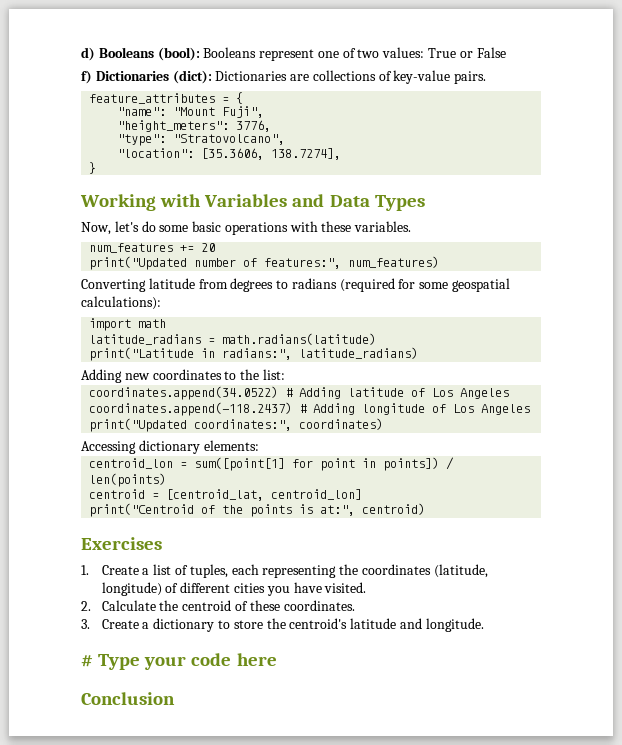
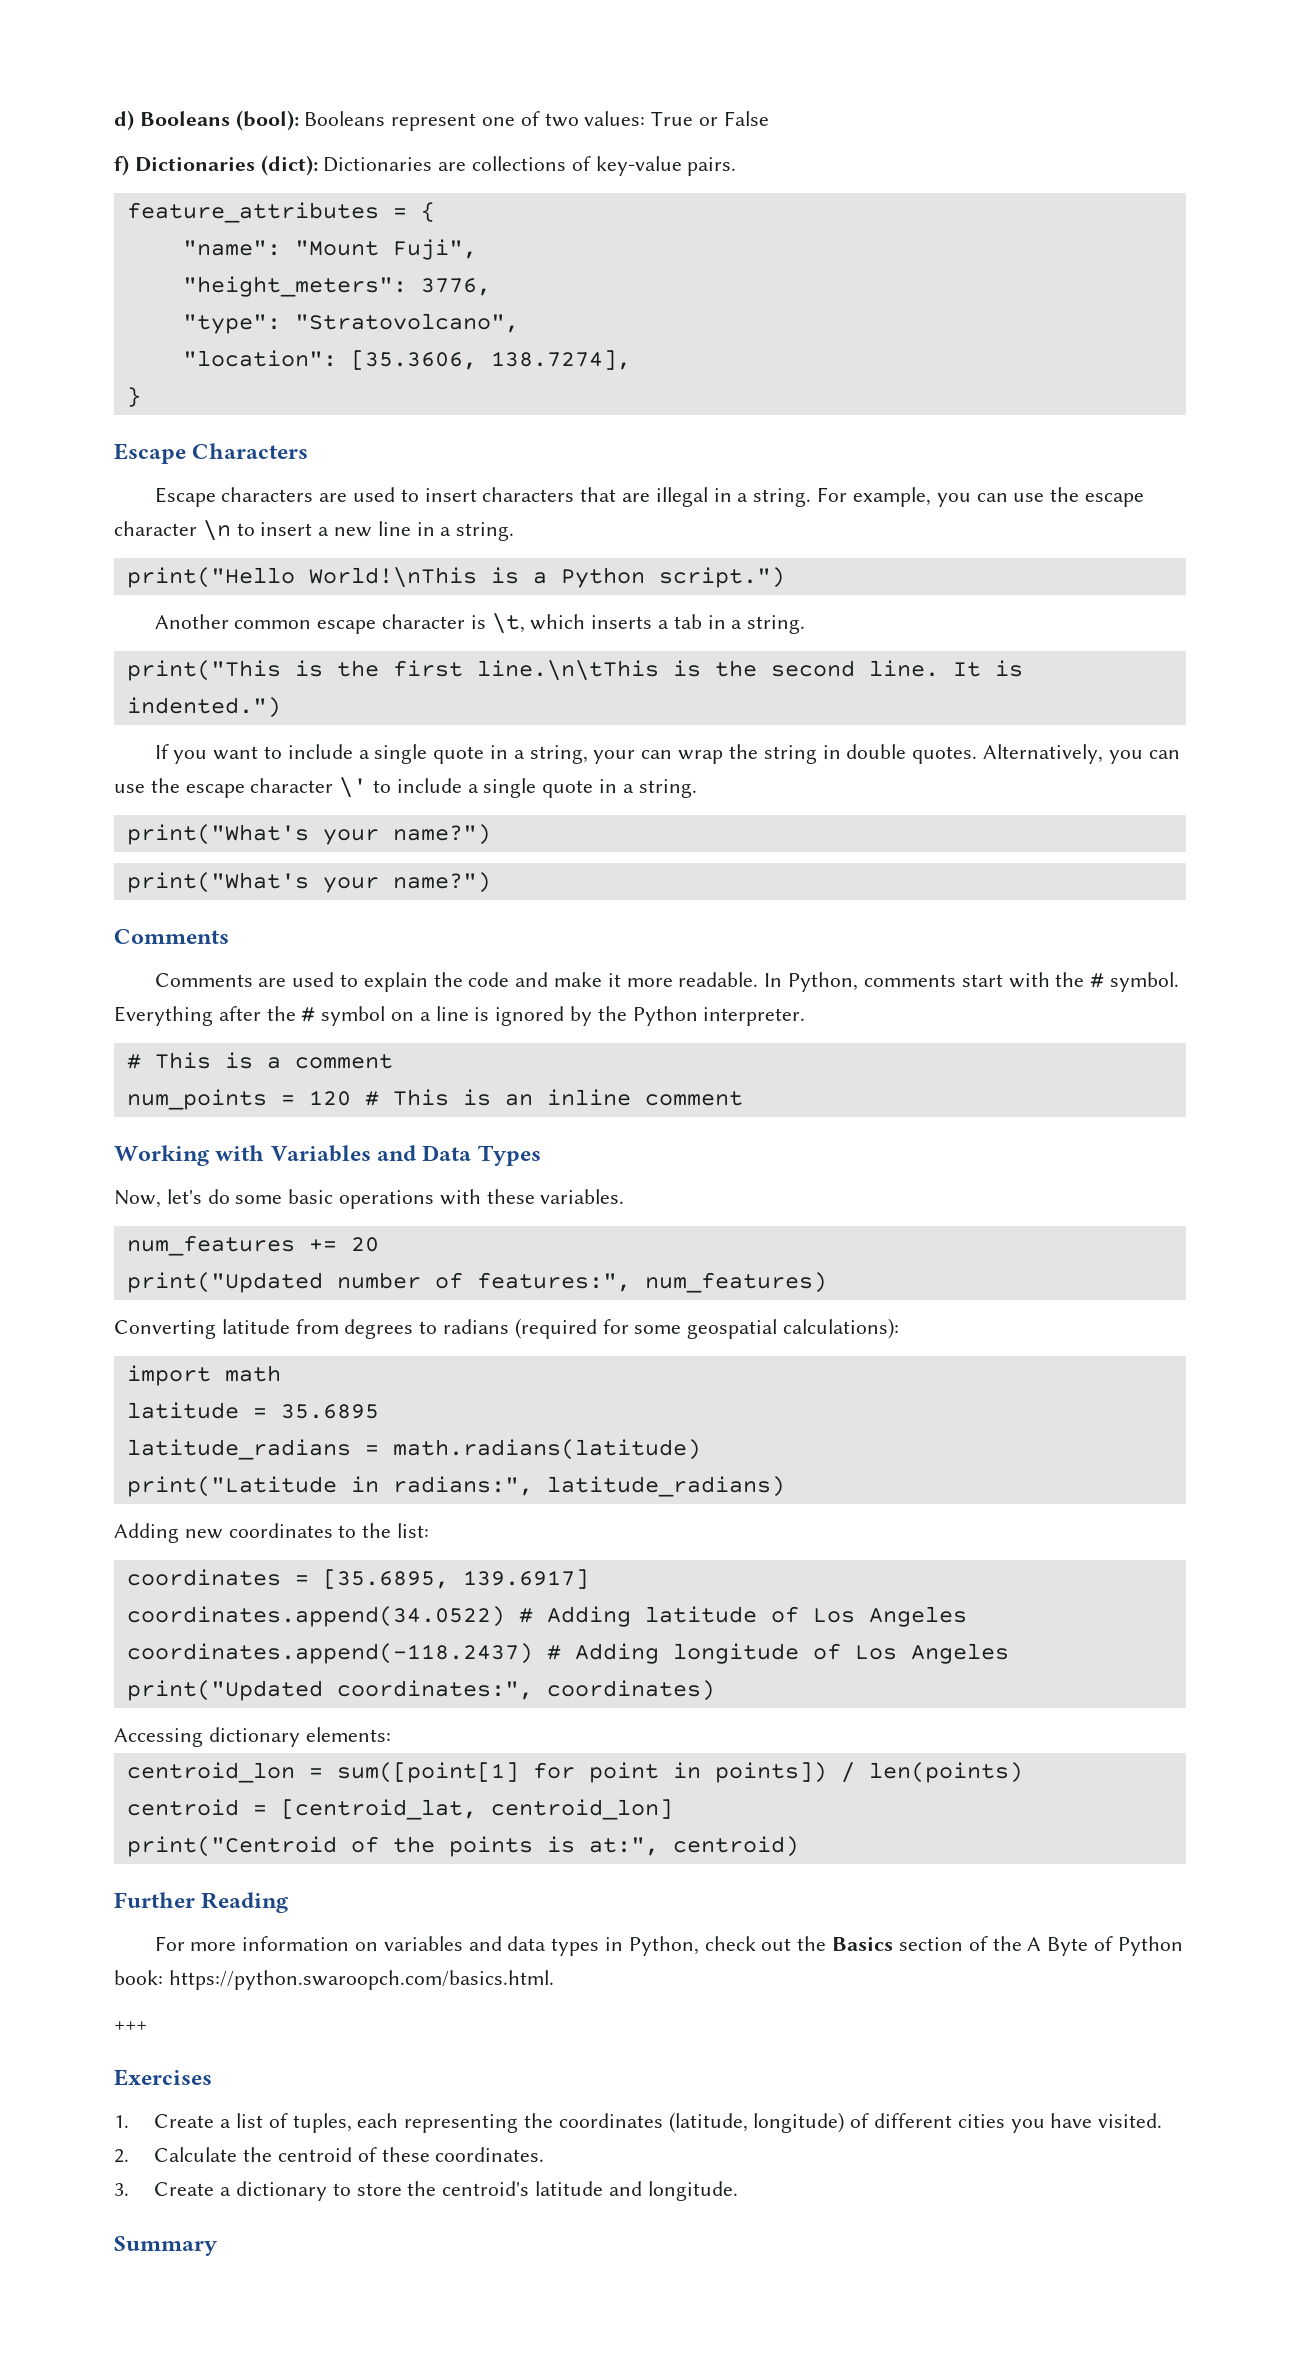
+ Escape Characters
+ Escape characters are used to insert characters that are illegal in a string. For example, you can use the escape character \n to insert a new line in a string.
+ print("Hello World!\nThis is a Python script.")
+ Another common escape character is \t, which inserts a tab in a string.
+ print("This is the first line.\n\tThis is the second line. It is indented.")
+ If you want to include a single quote in a string, your can wrap the string in double quotes. Alternatively, you can use the escape character \' to include a single quote in a string.
+ print("What's your name?")
+ print("What's your name?")
+ Comments
+ Comments are used to explain the code and make it more readable. In Python, comments start with the # symbol. Everything after the # symbol on a line is ignored by the Python interpreter.
+ # This is a comment
+ num_points = 120 # This is an inline comment
+ latitude = 35.6895
+ coordinates = [35.6895, 139.6917]
+ Further Reading
+ For more information on variables and data types in Python, check out the Basics section of the A Byte of Python book: https://python.swaroopch.com/basics.html.
+ +++
- # Type your code here
- Conclusion
+ Summary

